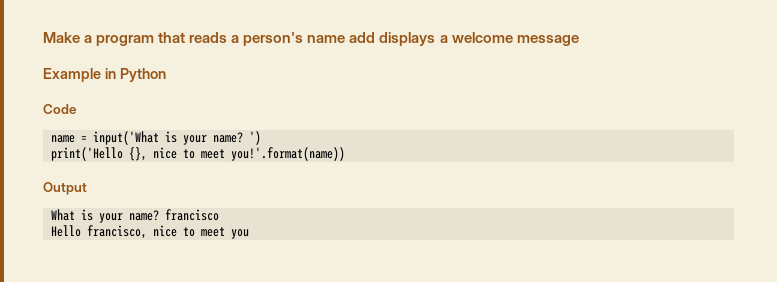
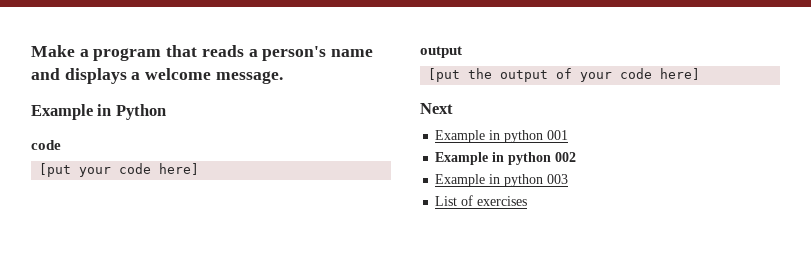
- Make a program that reads a person's name add displays a welcome message
+ Make a program that reads a person's name and displays a welcome message.
  Example in Python
- Code
- name = input('What is your name? ')
- print('Hello {}, nice to meet you!'.format(name))
- Output
- What is your name? francisco
- Hello francisco, nice to meet you
+ code
+ [put your code here]
+ output
+ [put the output of your code here]
+ Next
+ Example in python 001
+ Example in python 002
+ Example in python 003
+ List of exercises

